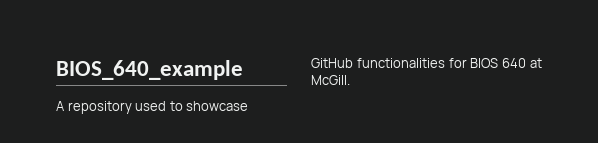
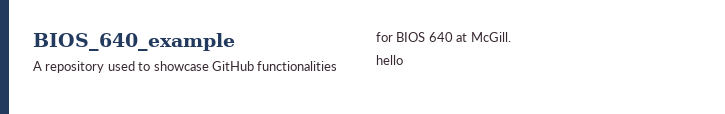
+ hello

